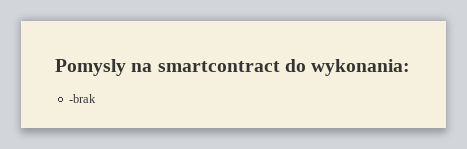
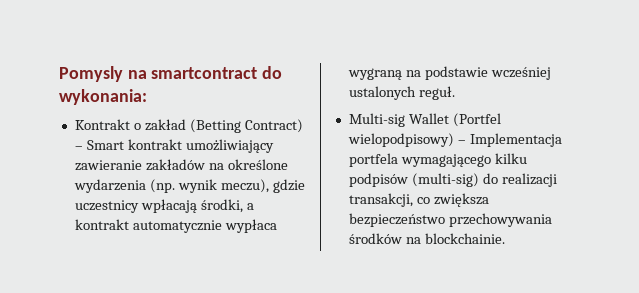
- -brak
+ Kontrakt o zakład (Betting Contract) – Smart kontrakt umożliwiający zawieranie zakładów na określone wydarzenia (np. wynik meczu), gdzie uczestnicy wpłacają środki, a kontrakt automatycznie wypłaca wygraną na podstawie wcześniej ustalonych reguł.
+ Multi-sig Wallet (Portfel wielopodpisowy) – Implementacja portfela wymagającego kilku podpisów (multi-sig) do realizacji transakcji, co zwiększa bezpieczeństwo przechowywania środków na blockchainie.

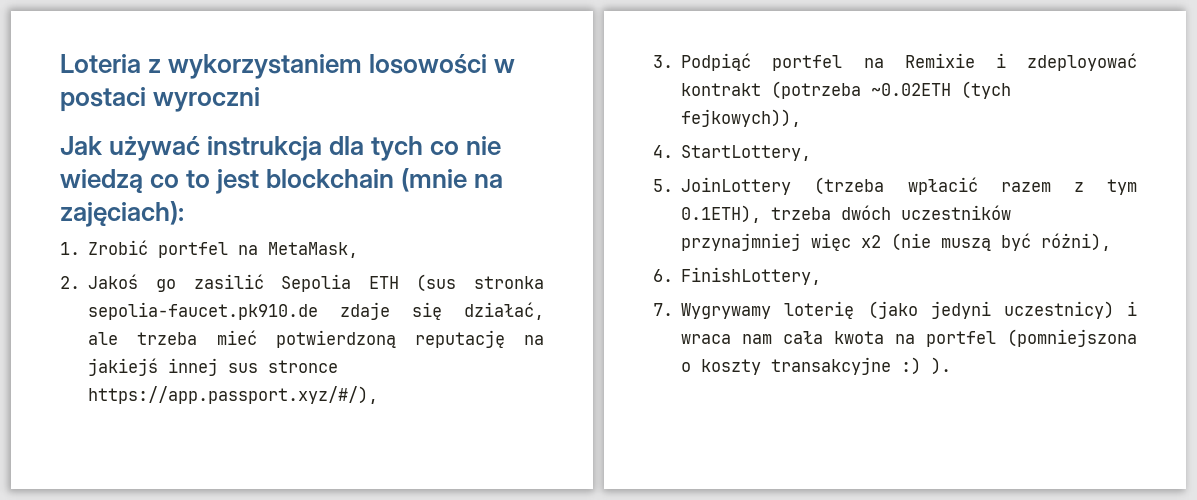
- Pomysly na smartcontract do wykonania:
- Kontrakt o zakład (Betting Contract) – Smart kontrakt umożliwiający zawieranie zakładów na określone wydarzenia (np. wynik meczu), gdzie uczestnicy wpłacają środki, a kontrakt automatycznie wypłaca wygraną na podstawie wcześniej ustalonych reguł.
- Multi-sig Wallet (Portfel wielopodpisowy) – Implementacja portfela wymagającego kilku podpisów (multi-sig) do realizacji transakcji, co zwiększa bezpieczeństwo przechowywania środków na blockchainie.
+ Loteria z wykorzystaniem losowości w postaci wyroczni
+ Jak używać instrukcja dla tych co nie wiedzą co to jest blockchain (mnie na zajęciach):
+ 1. Zrobić portfel na MetaMask,
+ 2. Jakoś go zasilić Sepolia ETH (sus stronka sepolia-faucet.pk910.de zdaje się działać, ale trzeba mieć potwierdzoną reputację na jakiejś innej sus stronce https://app.passport.xyz/#/),
+ 3. Podpiąć portfel na Remixie i zdeployować kontrakt (potrzeba ~0.02ETH (tych fejkowych)),
+ 4. StartLottery,
+ 5. JoinLottery (trzeba wpłacić razem z tym 0.1ETH), trzeba dwóch uczestników przynajmniej więc x2 (nie muszą być różni),
+ 6. FinishLottery,
+ 7. Wygrywamy loterię (jako jedyni uczestnicy) i wraca nam cała kwota na portfel (pomniejszona o koszty transakcyjne :) ).

